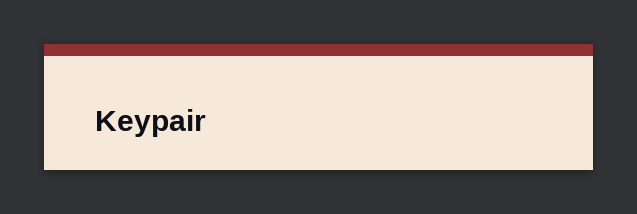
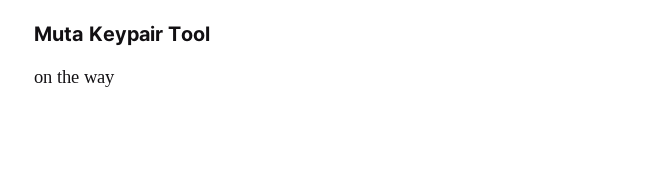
- Keypair
+ Muta Keypair Tool
+ on the way

